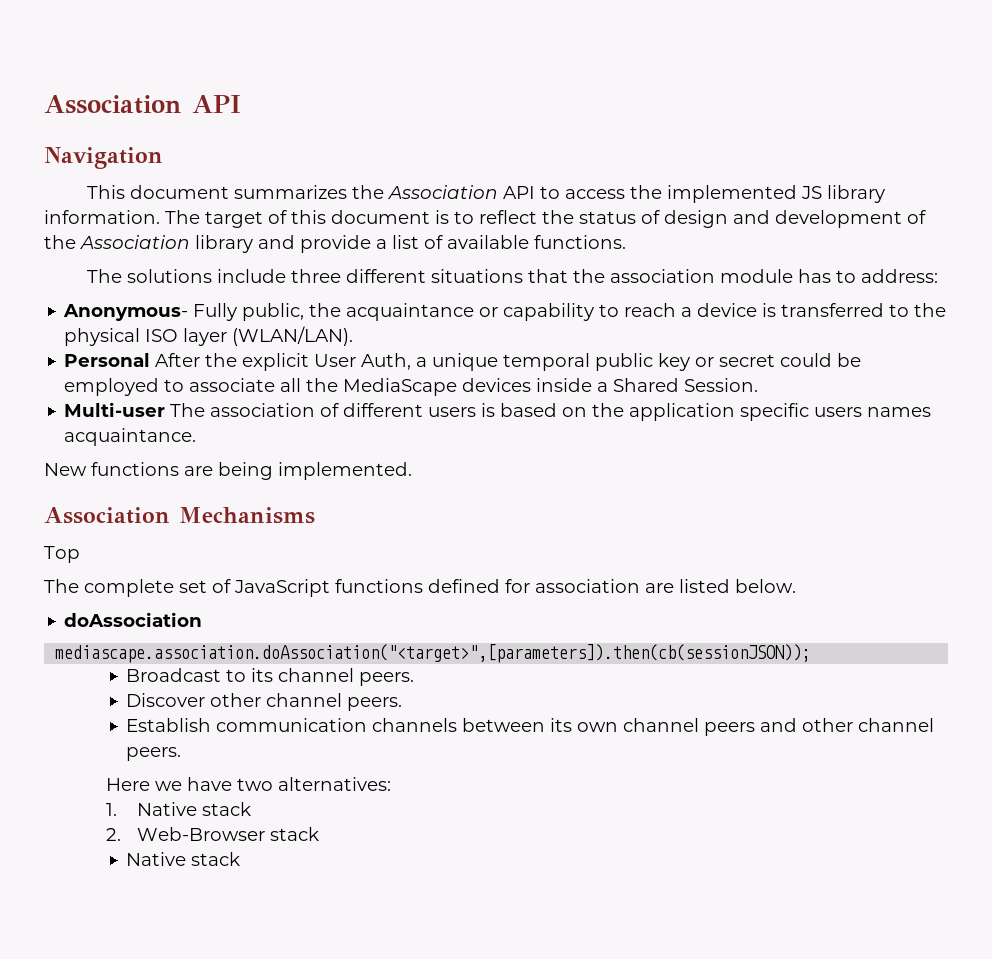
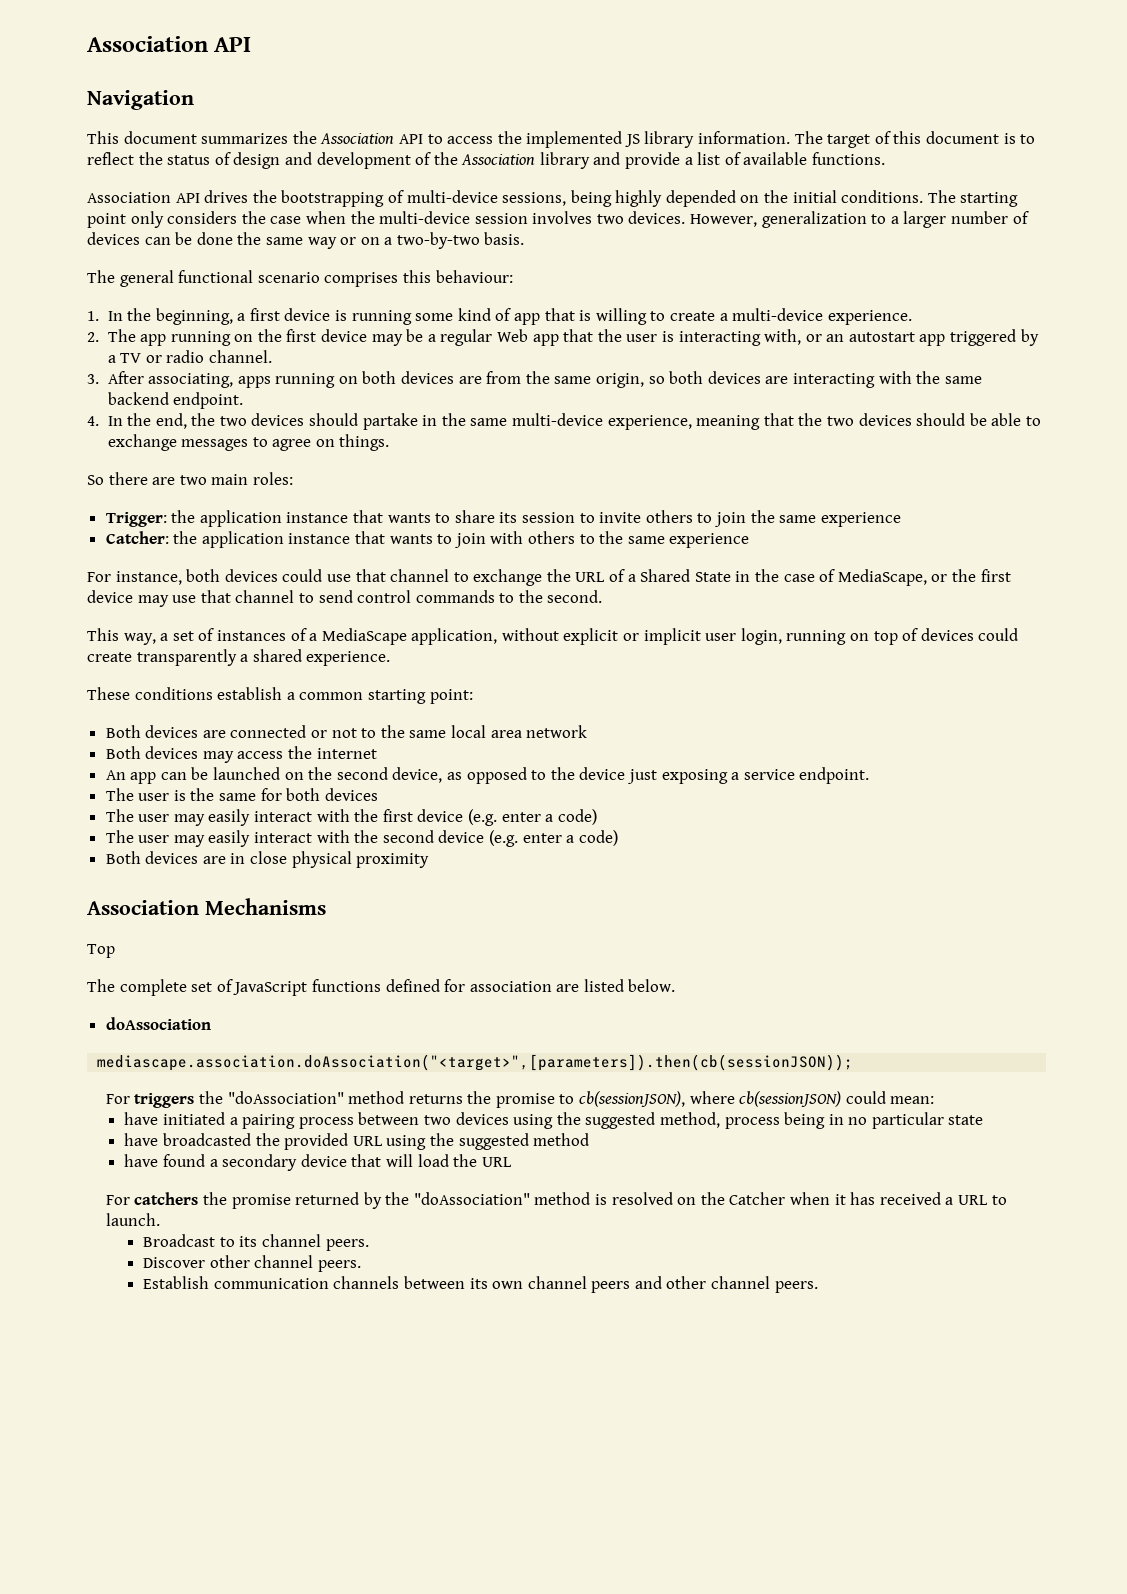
- The solutions include three different situations that the association module has to address:
- Anonymous- Fully public, the acquaintance or capability to reach a device is transferred to the physical ISO layer (WLAN/LAN).
- Personal After the explicit User Auth, a unique temporal public key or secret could be employed to associate all the MediaScape devices inside a Shared Session.
- Multi-user The association of different users is based on the application specific users names acquaintance.
- New functions are being implemented.
+ Association API drives the bootstrapping of multi-device sessions, being highly depended on the initial conditions. The starting point only considers the case when the multi-device session involves two devices. However, generalization to a larger number of devices can be done the same way or on a two-by-two basis.
+ The general functional scenario comprises this behaviour:
+ 1. In the beginning, a first device is running some kind of app that is willing to create a multi-device experience.
+ 2. The app running on the first device may be a regular Web app that the user is interacting with, or an autostart app triggered by a TV or radio channel.
+ 3. After associating, apps running on both devices are from the same origin, so both devices are interacting with the same backend endpoint.
+ 4. In the end, the two devices should partake in the same multi-device experience, meaning that the two devices should be able to exchange messages to agree on things.
+ So there are two main roles:
+ Trigger: the application instance that wants to share its session to invite others to join the same experience
+ Catcher: the application instance that wants to join with others to the same experience
+ For instance, both devices could use that channel to exchange the URL of a Shared State in the case of MediaScape, or the first device may use that channel to send control commands to the second.
+ This way, a set of instances of a MediaScape application, without explicit or implicit user login, running on top of devices could create transparently a shared experience.
+ These conditions establish a common starting point:
+ Both devices are connected or not to the same local area network
+ Both devices may access the internet
+ An app can be launched on the second device, as opposed to the device just exposing a service endpoint.
+ The user is the same for both devices
+ The user may easily interact with the first device (e.g. enter a code)
+ The user may easily interact with the second device (e.g. enter a code)
+ Both devices are in close physical proximity
+ For triggers the "doAssociation" method returns the promise to cb(sessionJSON), where cb(sessionJSON) could mean:
+ have initiated a pairing process between two devices using the suggested method, process being in no particular state
+ have broadcasted the provided URL using the suggested method
+ have found a secondary device that will load the URL
+ For catchers the promise returned by the "doAssociation" method is resolved on the Catcher when it has received a URL to launch.
- Here we have two alternatives:
- 1. Native stack
- 2. Web-Browser stack
- Native stack

